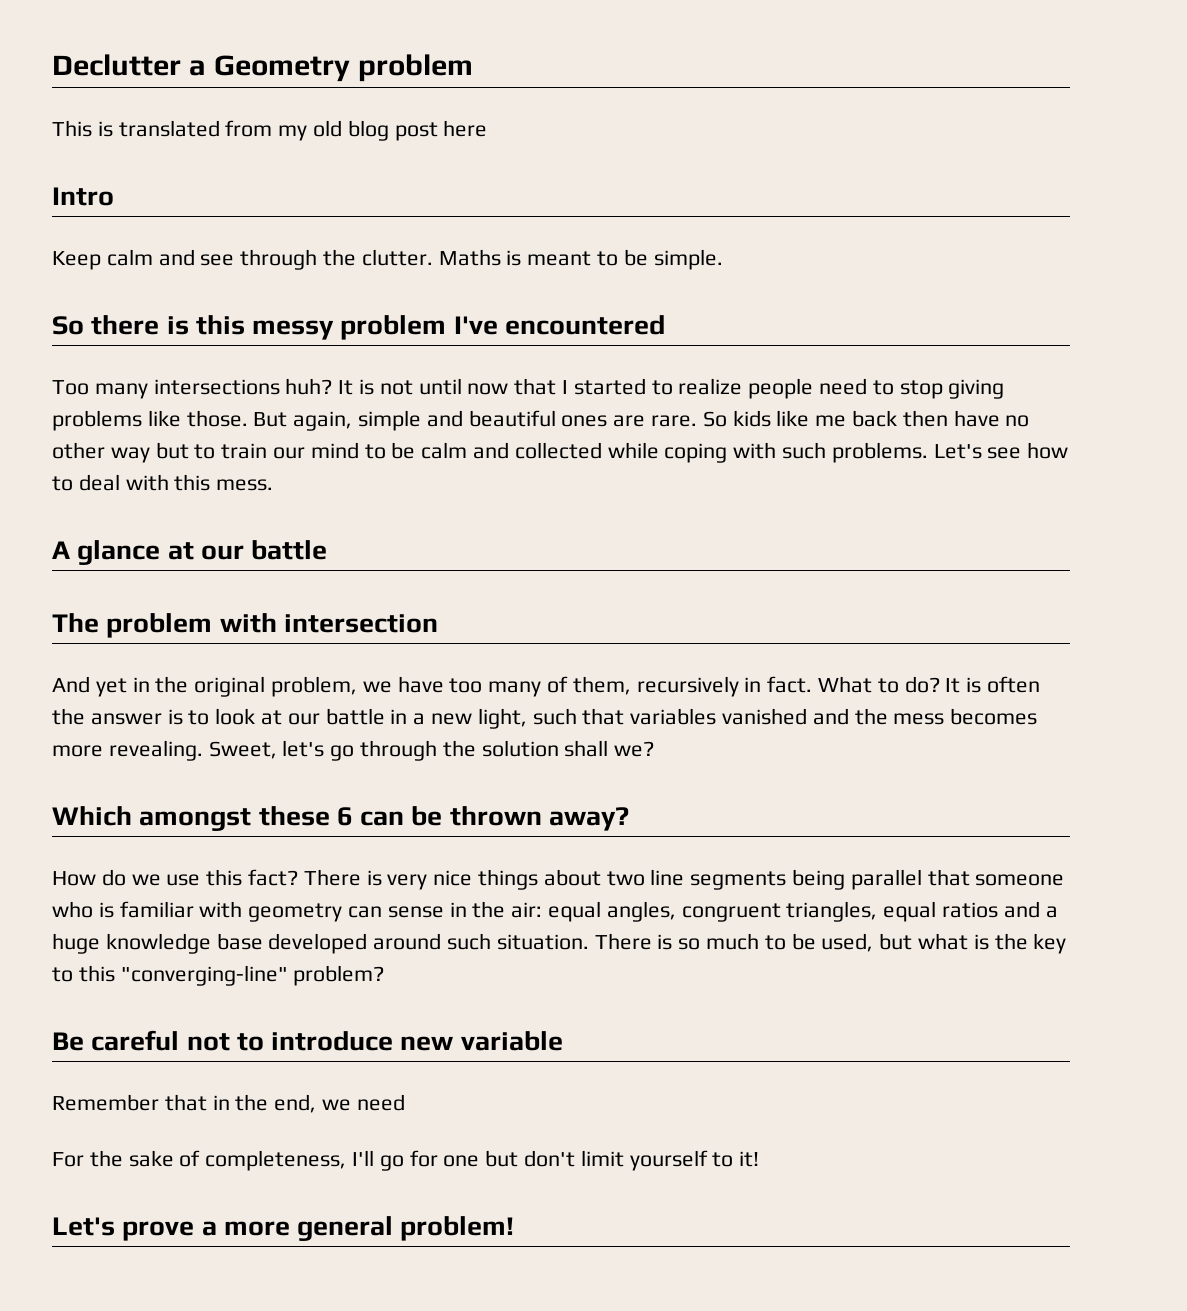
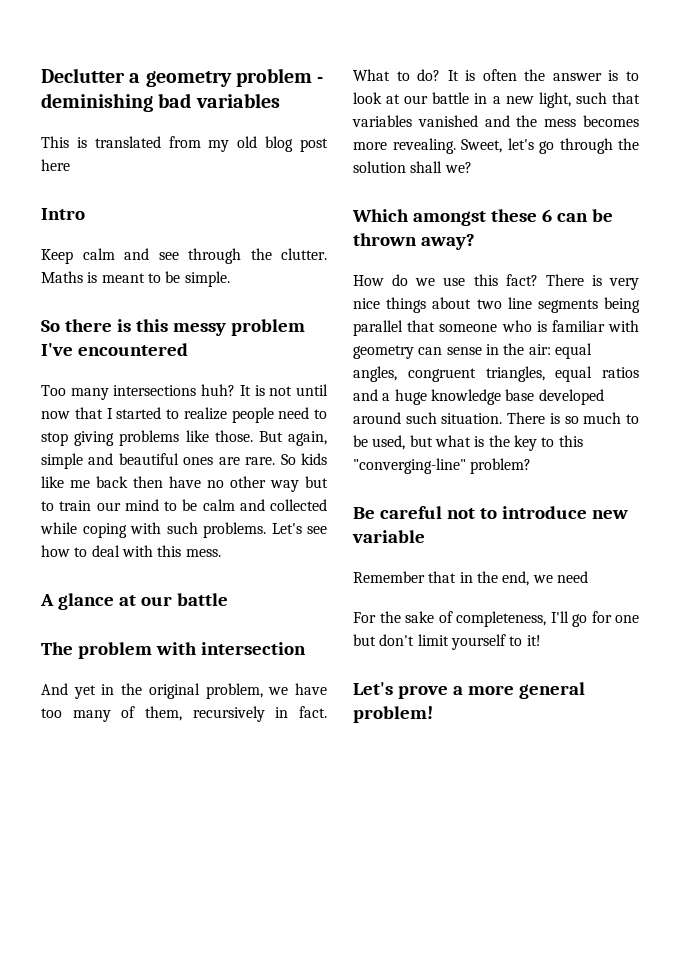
- Declutter a Geometry problem
+ Declutter a geometry problem - deminishing bad variables

